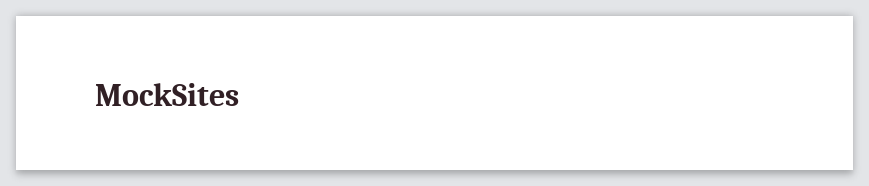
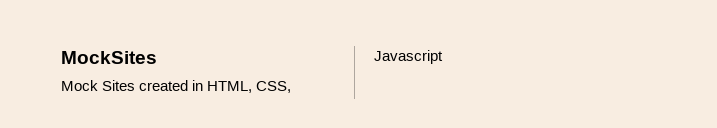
+ Mock Sites created in HTML, CSS, Javascript

